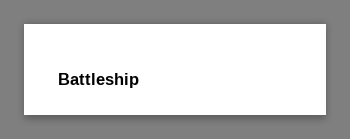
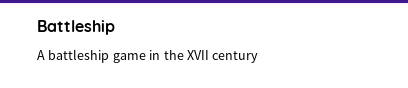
+ A battleship game in the XVII century

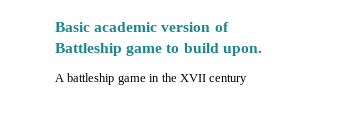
- Battleship
+ Basic academic version of Battleship game to build upon.

